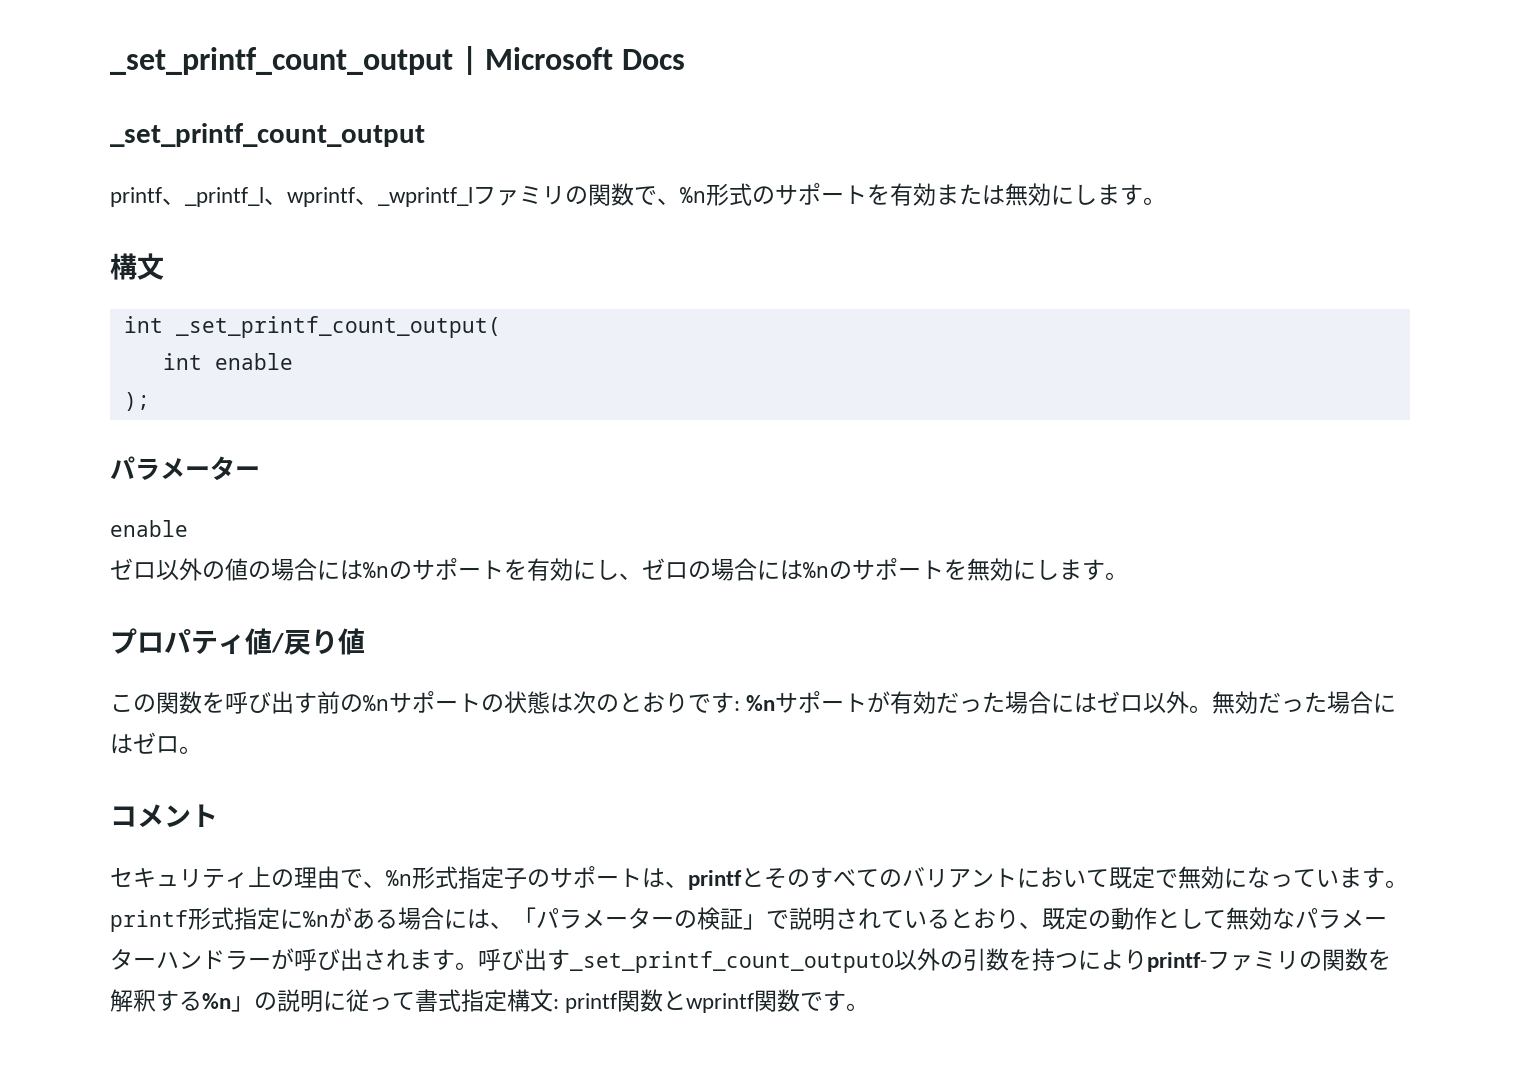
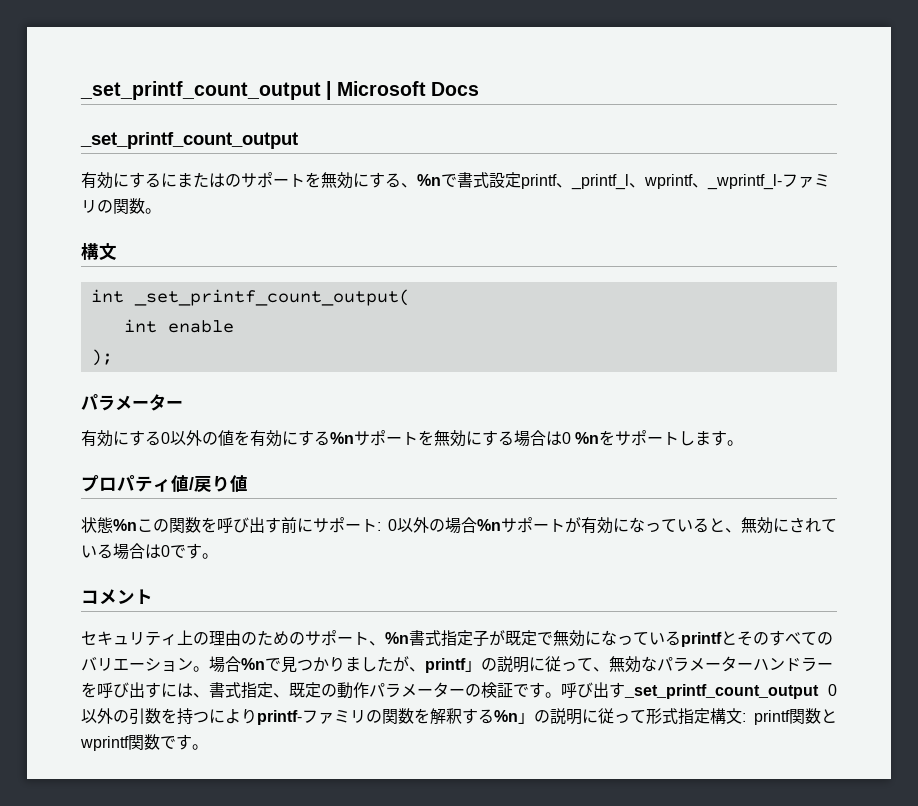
- printf、_printf_l、wprintf、_wprintf_lファミリの関数で、%n形式のサポートを有効または無効にします。
+ 有効にするにまたはのサポートを無効にする、%nで書式設定printf、_printf_l、wprintf、_wprintf_l-ファミリの関数。
  );
  パラメーター
- enable
- ゼロ以外の値の場合には%nのサポートを有効にし、ゼロの場合には%nのサポートを無効にします。
+ 有効にする0以外の値を有効にする%nサポートを無効にする場合は0 %nをサポートします。
- この関数を呼び出す前の%nサポートの状態は次のとおりです: %nサポートが有効だった場合にはゼロ以外。無効だった場合にはゼロ。
+ 状態%nこの関数を呼び出す前にサポート: 0以外の場合%nサポートが有効になっていると、無効にされている場合は0です。
- セキュリティ上の理由で、%n形式指定子のサポートは、printfとそのすべてのバリアントにおいて既定で無効になっています。printf形式指定に%nがある場合には、「パラメーターの検証」で説明されているとおり、既定の動作として無効なパラメーターハンドラーが呼び出されます。
+ セキュリティ上の理由のためのサポート、%n書式指定子が既定で無効になっているprintfとそのすべてのバリエーション。場合%nで見つかりましたが、printf」の説明に従って、無効なパラメーターハンドラーを呼び出すには、書式指定、既定の動作パラメーターの検証です。
- 呼び出す_set_printf_count_output0以外の引数を持つによりprintf-ファミリの関数を解釈する%n」の説明に従って書式指定構文: printf関数とwprintf関数です。
+ 呼び出す_set_printf_count_output 0以外の引数を持つによりprintf-ファミリの関数を解釈する%n」の説明に従って形式指定構文: printf関数とwprintf関数です。

